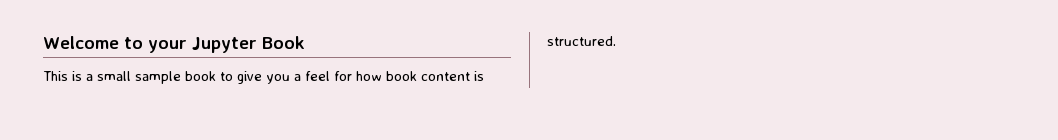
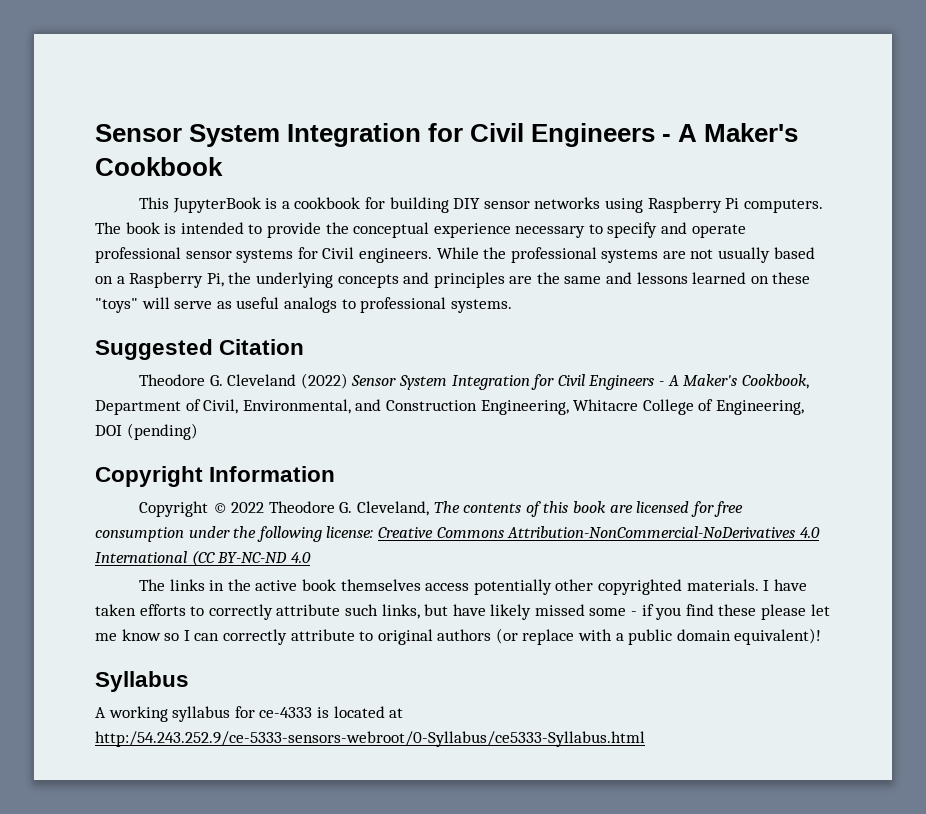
- Welcome to your Jupyter Book
+ Sensor System Integration for Civil Engineers - A Maker's Cookbook
- This is a small sample book to give you a feel for how book content is structured.
+ This JupyterBook is a cookbook for building DIY sensor networks using Raspberry Pi computers. The book is intended to provide the conceptual experience necessary to specify and operate professional sensor systems for Civil engineers. While the professional systems are not usually based on a Raspberry Pi, the underlying concepts and principles are the same and lessons learned on these "toys" will serve as useful analogs to professional systems.
+ Suggested Citation
+ Theodore G. Cleveland (2022) Sensor System Integration for Civil Engineers - A Maker's Cookbook, Department of Civil, Environmental, and Construction Engineering, Whitacre College of Engineering, DOI (pending)
+ Copyright Information
+ Copyright © 2022 Theodore G. Cleveland, The contents of this book are licensed for free consumption under the following license: Creative Commons Attribution-NonCommercial-NoDerivatives 4.0 International (CC BY-NC-ND 4.0
+ The links in the active book themselves access potentially other copyrighted materials. I have taken efforts to correctly attribute such links, but have likely missed some - if you find these please let me know so I can correctly attribute to original authors (or replace with a public domain equivalent)!
+ Syllabus
+ A working syllabus for ce-4333 is located at http:/54.243.252.9/ce-5333-sensors-webroot/0-Syllabus/ce5333-Syllabus.html

